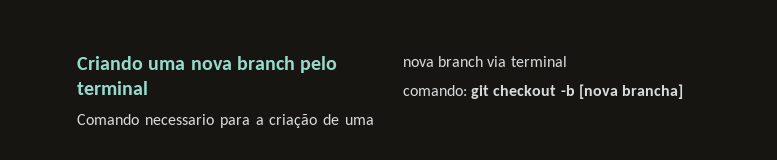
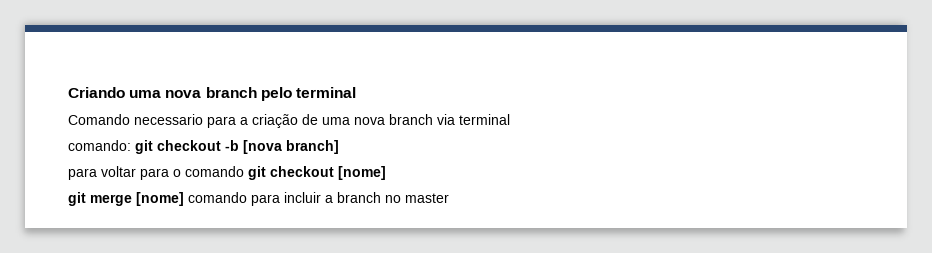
- comando: git checkout -b [nova brancha]
+ comando: git checkout -b [nova branch]
+ para voltar para o comando git checkout [nome]
+ git merge [nome] comando para incluir a branch no master

